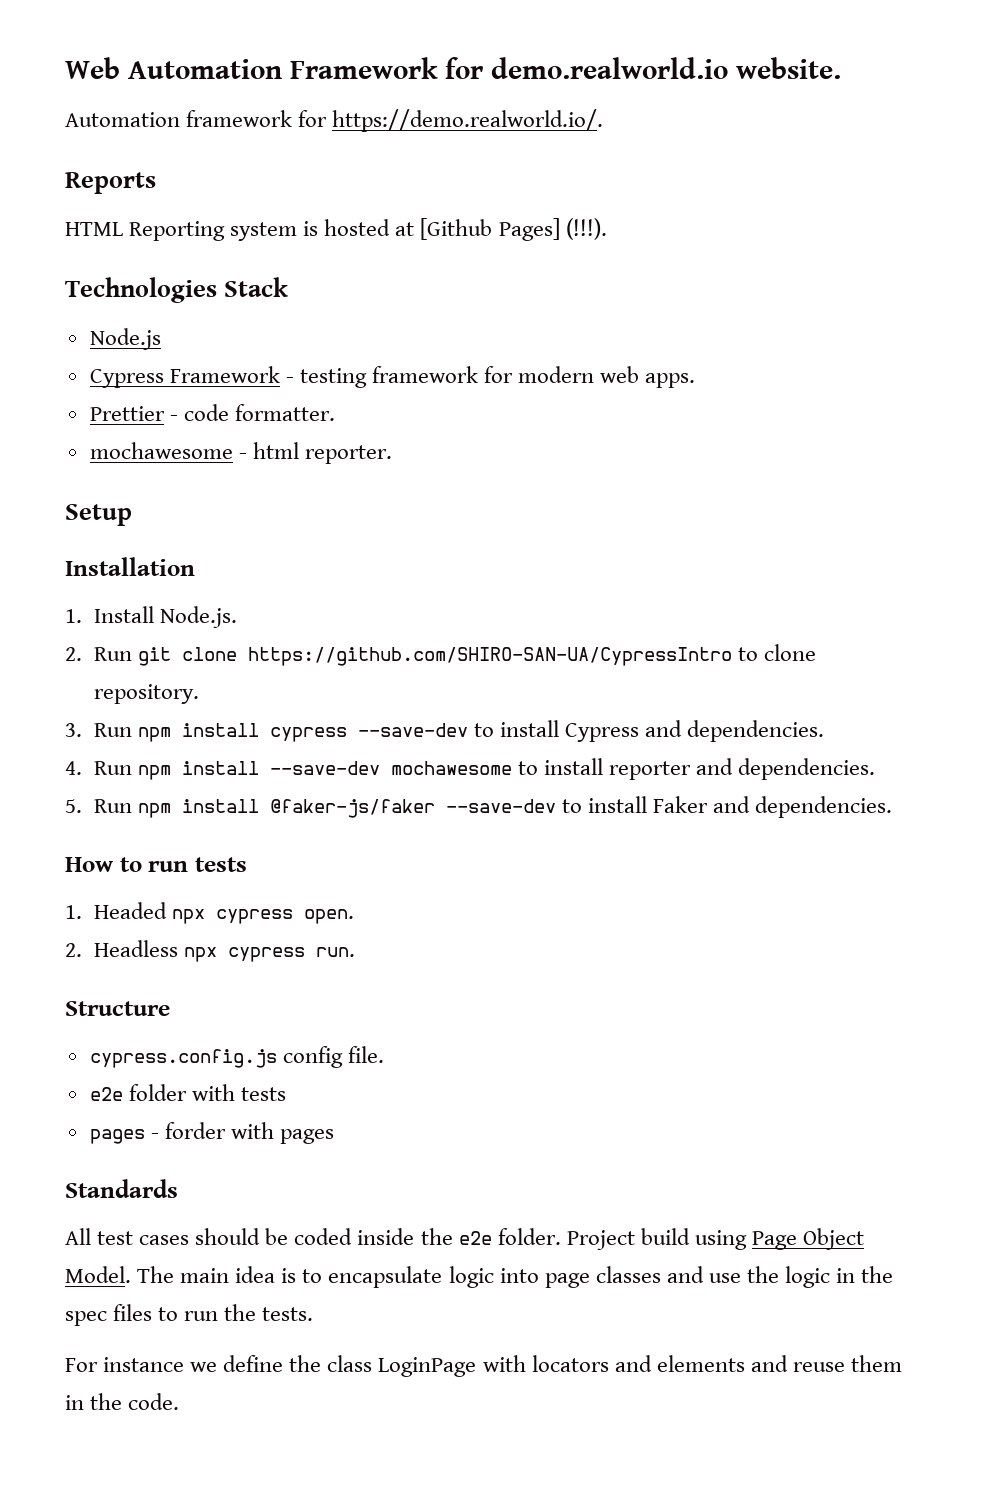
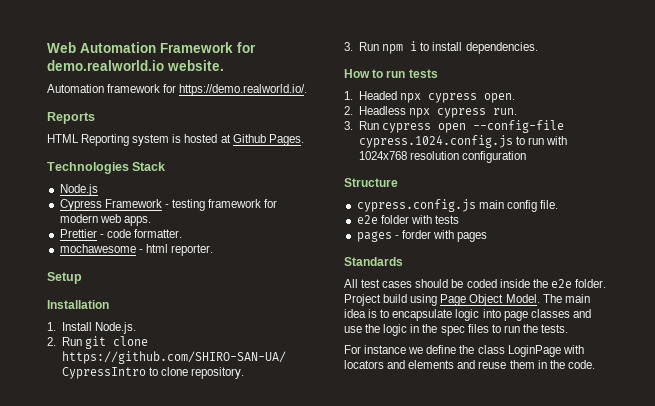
- HTML Reporting system is hosted at [Github Pages] (!!!).
+ HTML Reporting system is hosted at Github Pages.
- 3. Run npm install cypress --save-dev to install Cypress and dependencies.
- 4. Run npm install --save-dev mochawesome to install reporter and dependencies.
- 5. Run npm install @faker-js/faker --save-dev to install Faker and dependencies.
+ 3. Run npm i to install dependencies.
+ 3. Run cypress open --config-file cypress.1024.config.js to run with 1024x768 resolution configuration
- cypress.config.js config file.
+ cypress.config.js main config file.

